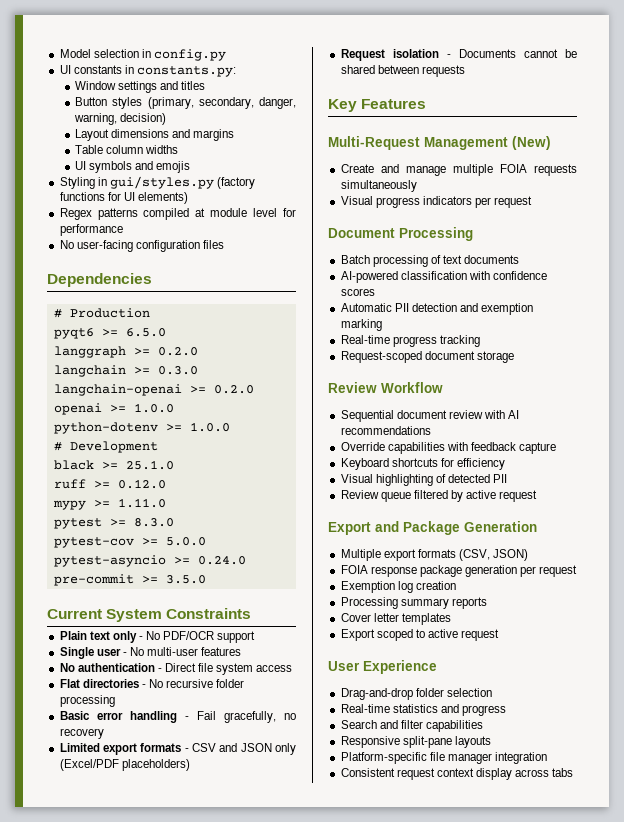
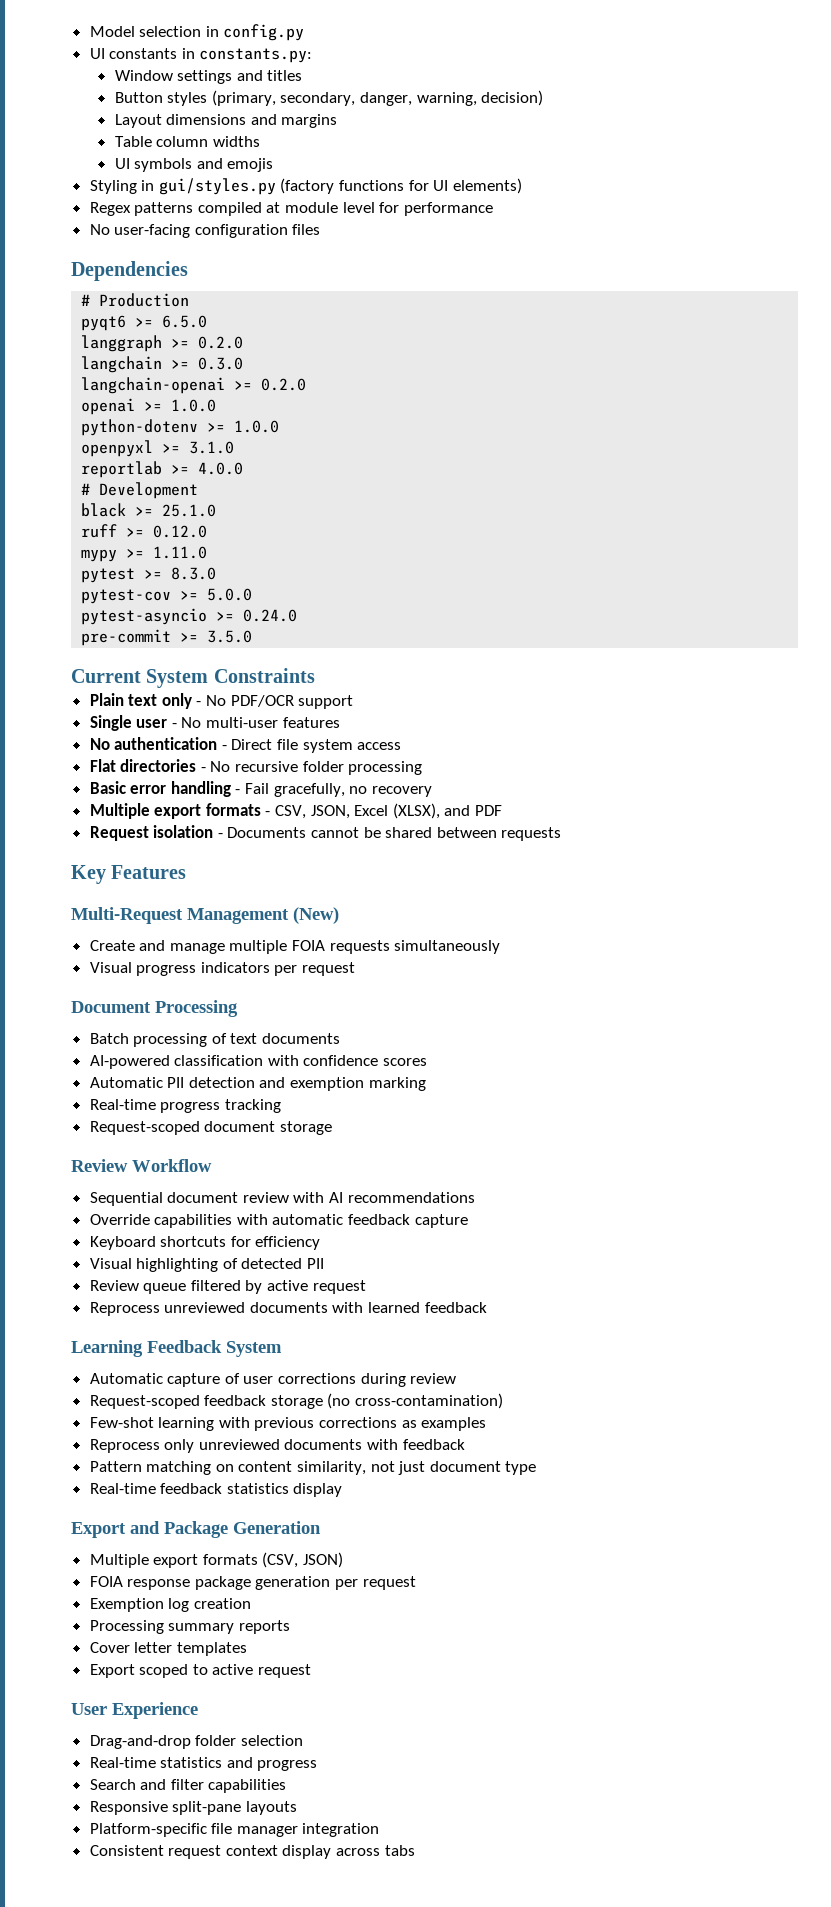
+ openpyxl >= 3.1.0
+ reportlab >= 4.0.0
- Limited export formats - CSV and JSON only (Excel/PDF placeholders)
+ Multiple export formats - CSV, JSON, Excel (XLSX), and PDF
- Override capabilities with feedback capture
+ Override capabilities with automatic feedback capture
+ Reprocess unreviewed documents with learned feedback
+ Learning Feedback System
+ Automatic capture of user corrections during review
+ Request-scoped feedback storage (no cross-contamination)
+ Few-shot learning with previous corrections as examples
+ Reprocess only unreviewed documents with feedback
+ Pattern matching on content similarity, not just document type
+ Real-time feedback statistics display

